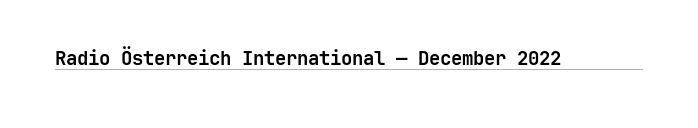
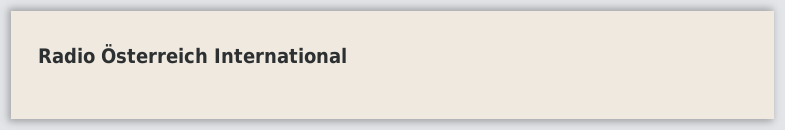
- Radio Österreich International — December 2022
+ Radio Österreich International

